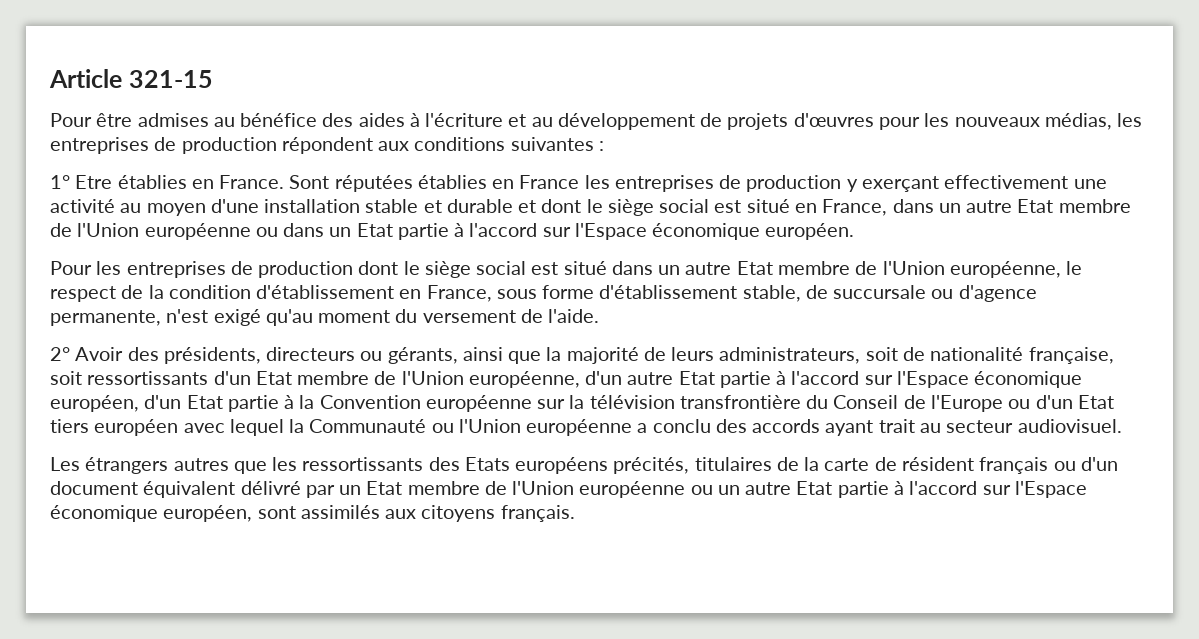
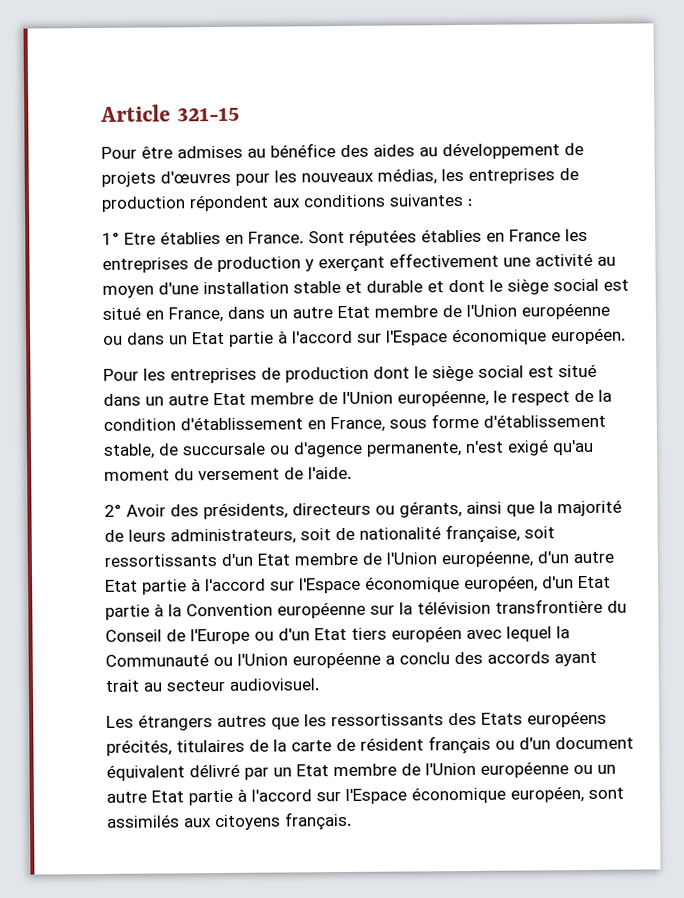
- Pour être admises au bénéfice des aides à l'écriture et au développement de projets d'œuvres pour les nouveaux médias, les entreprises de production répondent aux conditions suivantes :
+ Pour être admises au bénéfice des aides au développement de projets d'œuvres pour les nouveaux médias, les entreprises de production répondent aux conditions suivantes :

